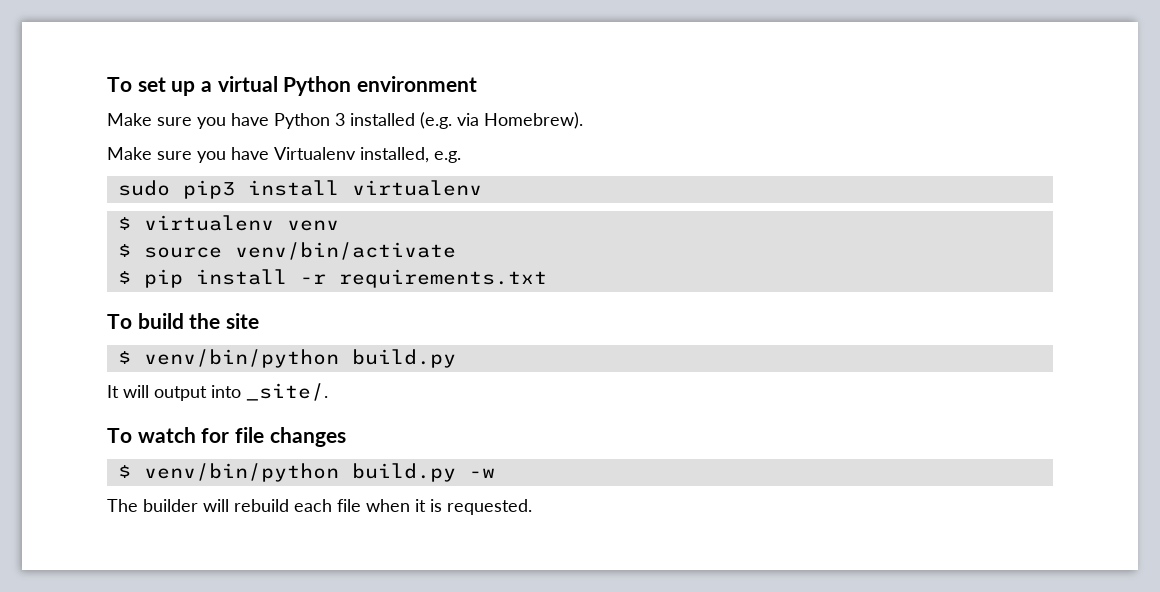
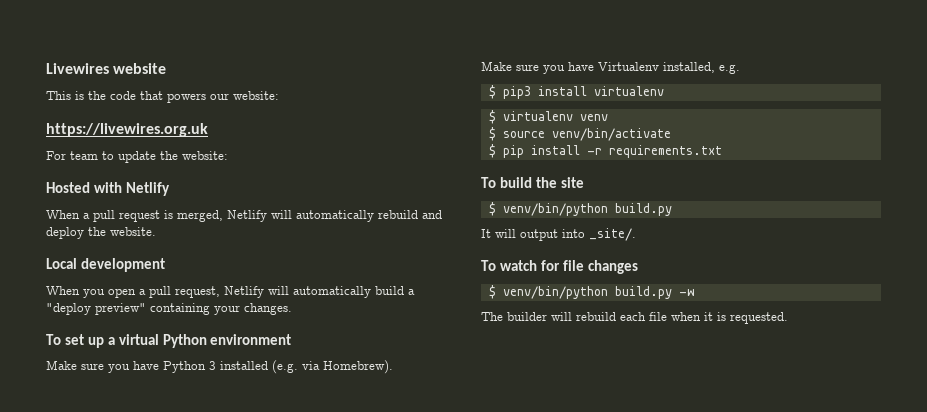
+ Livewires website
+ This is the code that powers our website:
+ https://livewires.org.uk
+ For team to update the website:
+ Hosted with Netlify
+ When a pull request is merged, Netlify will automatically rebuild and deploy the website.
+ Local development
+ When you open a pull request, Netlify will automatically build a "deploy preview" containing your changes.
- sudo pip3 install virtualenv
+ $ pip3 install virtualenv

